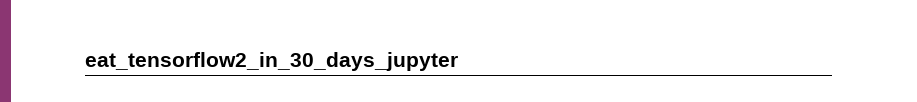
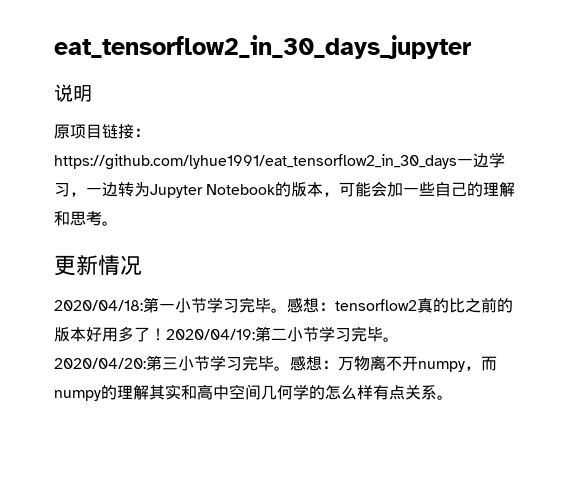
+ 说明
+ 原项目链接：https://github.com/lyhue1991/eat_tensorflow2_in_30_days一边学习，一边转为Jupyter Notebook的版本，可能会加一些自己的理解和思考。
+ 更新情况
+ 2020/04/18:第一小节学习完毕。感想：tensorflow2真的比之前的版本好用多了！2020/04/19:第二小节学习完毕。
+ 2020/04/20:第三小节学习完毕。感想：万物离不开numpy，而numpy的理解其实和高中空间几何学的怎么样有点关系。

